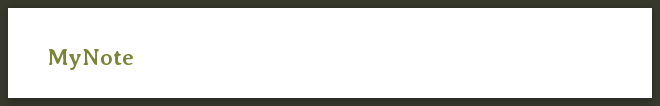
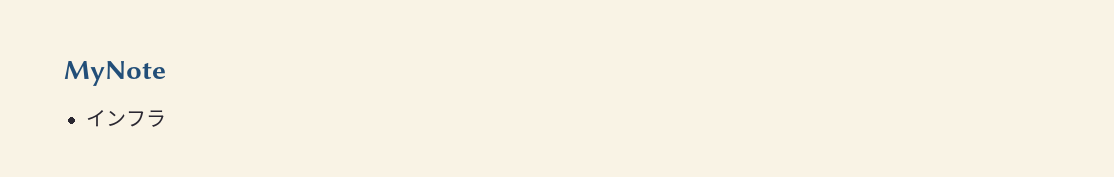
+ インフラ

